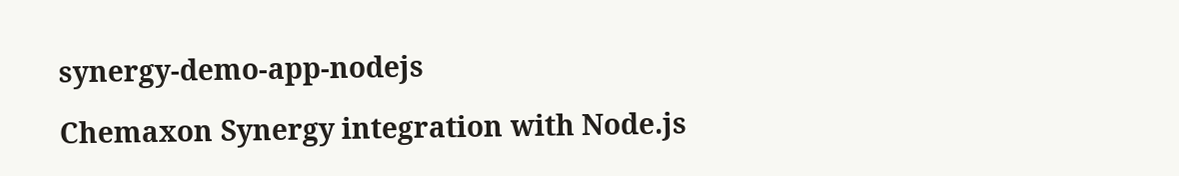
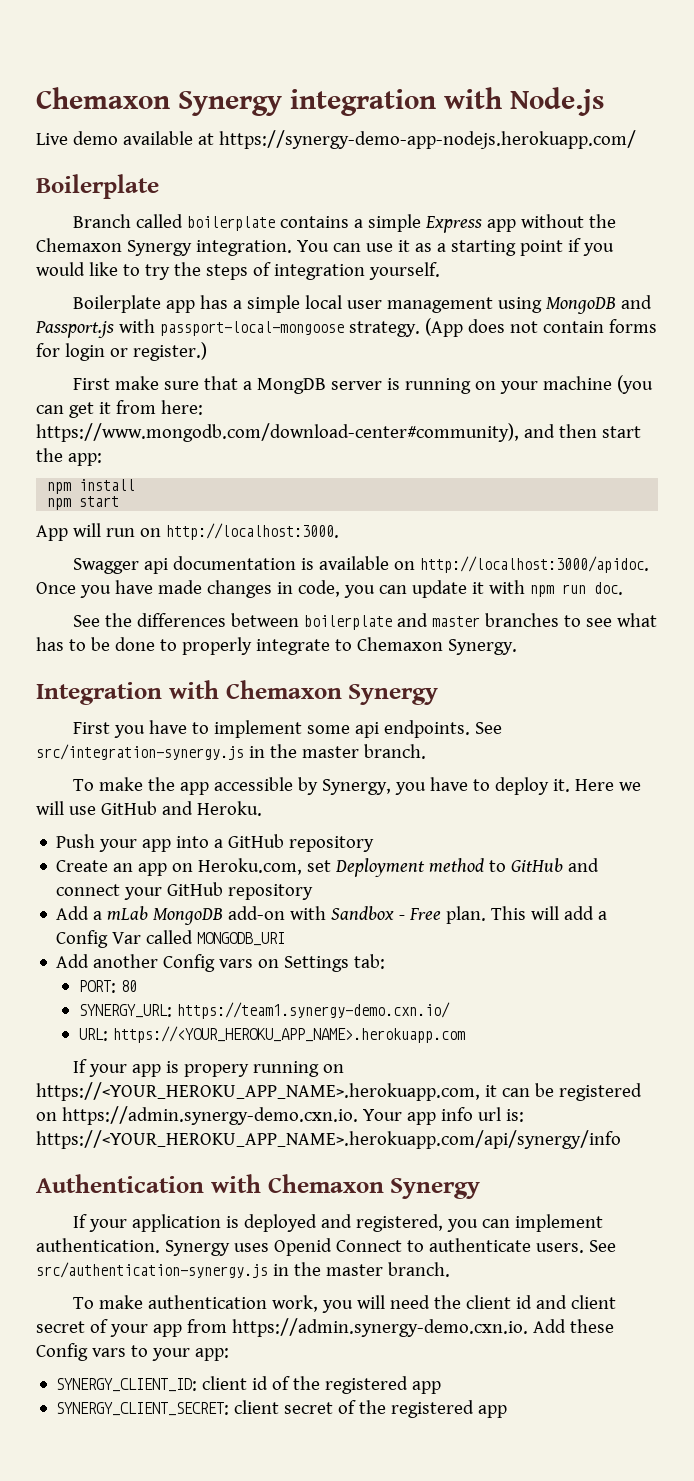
- synergy-demo-app-nodejs
+ Live demo available at https://synergy-demo-app-nodejs.herokuapp.com/
+ Boilerplate
+ Branch called boilerplate contains a simple Express app without the Chemaxon Synergy integration. You can use it as a starting point if you would like to try the steps of integration yourself.
+ Boilerplate app has a simple local user management using MongoDB and Passport.js with passport-local-mongoose strategy. (App does not contain forms for login or register.)
+ First make sure that a MongDB server is running on your machine (you can get it from here: https://www.mongodb.com/download-center#community), and then start the app:
+ npm install
+ npm start
+ App will run on http://localhost:3000.
+ Swagger api documentation is available on http://localhost:3000/apidoc. Once you have made changes in code, you can update it with npm run doc.
+ See the differences between boilerplate and master branches to see what has to be done to properly integrate to Chemaxon Synergy.
+ Integration with Chemaxon Synergy
+ First you have to implement some api endpoints. See src/integration-synergy.js in the master branch.
+ To make the app accessible by Synergy, you have to deploy it. Here we will use GitHub and Heroku.
+ Push your app into a GitHub repository
+ Create an app on Heroku.com, set Deployment method to GitHub and connect your GitHub repository
+ Add a mLab MongoDB add-on with Sandbox - Free plan. This will add a Config Var called MONGODB_URI
+ Add another Config vars on Settings tab:
+ PORT: 80
+ SYNERGY_URL: https://team1.synergy-demo.cxn.io/
+ URL: https://<YOUR_HEROKU_APP_NAME>.herokuapp.com
+ If your app is propery running on https://<YOUR_HEROKU_APP_NAME>.herokuapp.com, it can be registered on https://admin.synergy-demo.cxn.io. Your app info url is: https://<YOUR_HEROKU_APP_NAME>.herokuapp.com/api/synergy/info
+ Authentication with Chemaxon Synergy
+ If your application is deployed and registered, you can implement authentication. Synergy uses Openid Connect to authenticate users. See src/authentication-synergy.js in the master branch.
+ To make authentication work, you will need the client id and client secret of your app from https://admin.synergy-demo.cxn.io. Add these Config vars to your app:
+ SYNERGY_CLIENT_ID: client id of the registered app
+ SYNERGY_CLIENT_SECRET: client secret of the registered app

